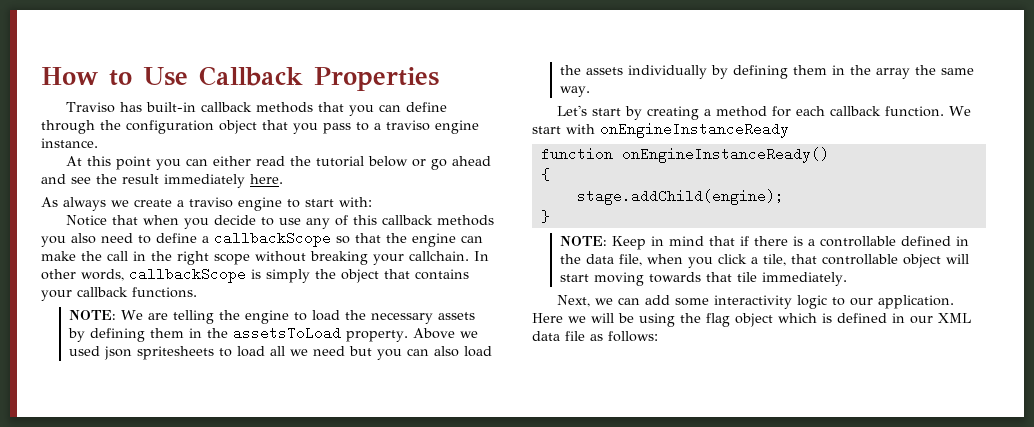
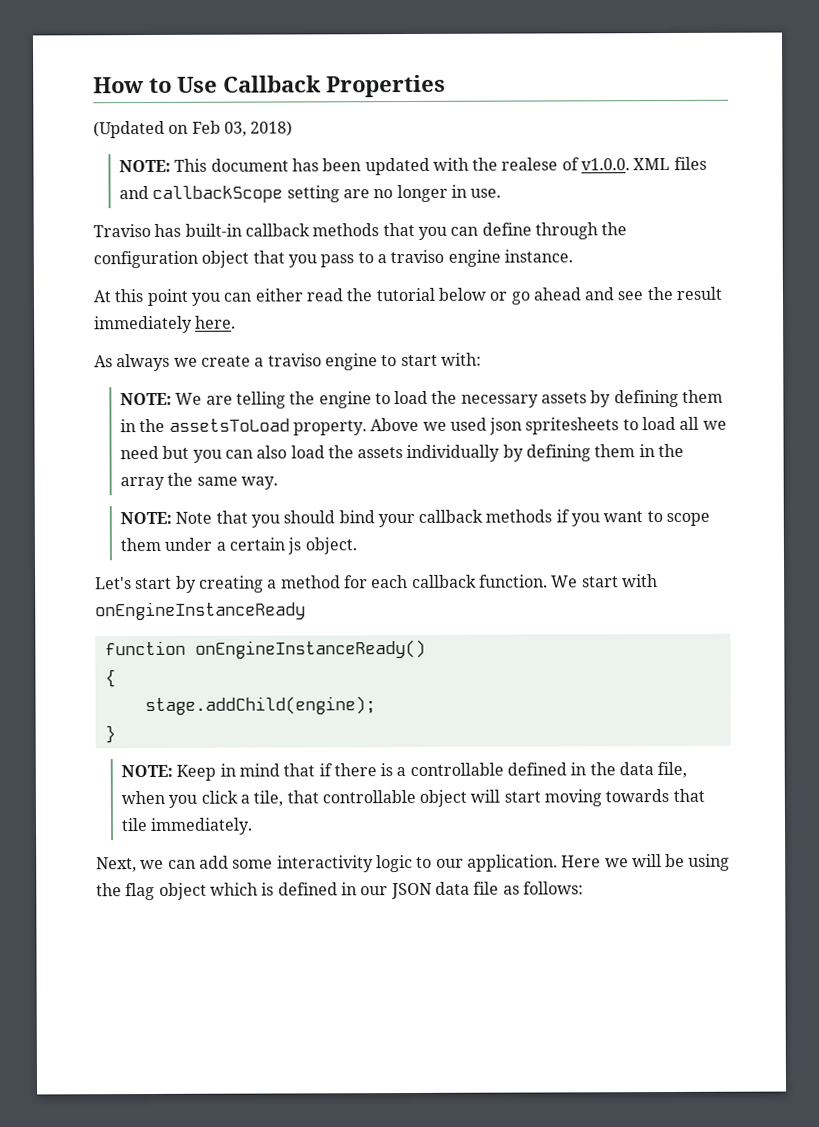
+ (Updated on Feb 03, 2018)
+ NOTE: This document has been updated with the realese of v1.0.0. XML files and callbackScope setting are no longer in use.
- Notice that when you decide to use any of this callback methods you also need to define a callbackScope so that the engine can make the call in the right scope without breaking your callchain. In other words, callbackScope is simply the object that contains your callback functions.
+ NOTE: Note that you should bind your callback methods if you want to scope them under a certain js object.
- Here we will be using the flag object which is defined in our XML data file as follows:
+ Here we will be using the flag object which is defined in our JSON data file as follows:

